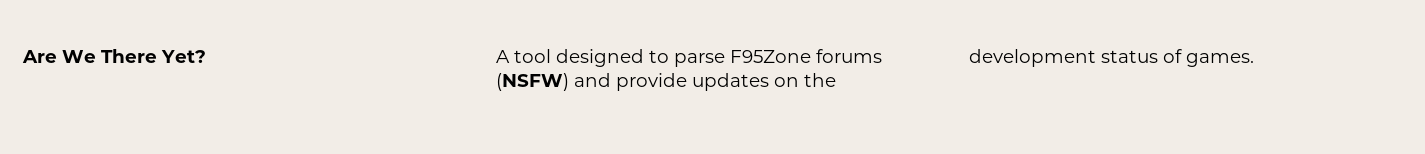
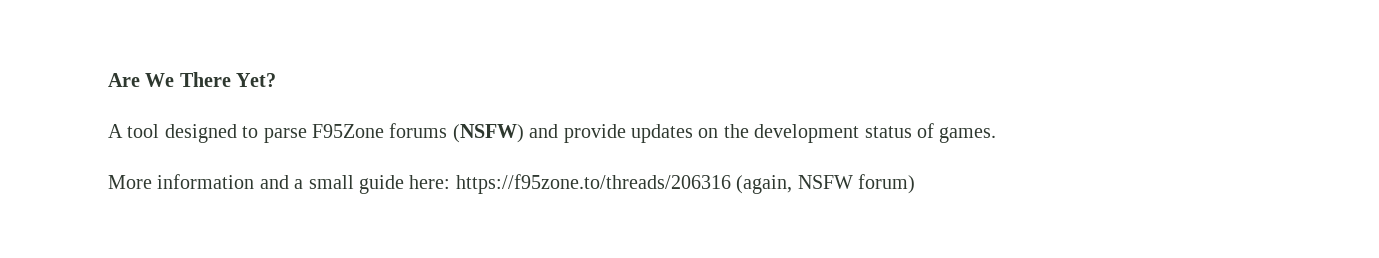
+ More information and a small guide here: https://f95zone.to/threads/206316 (again, NSFW forum)

